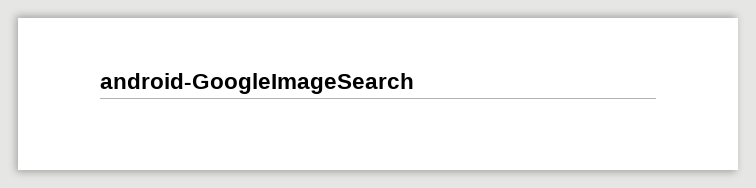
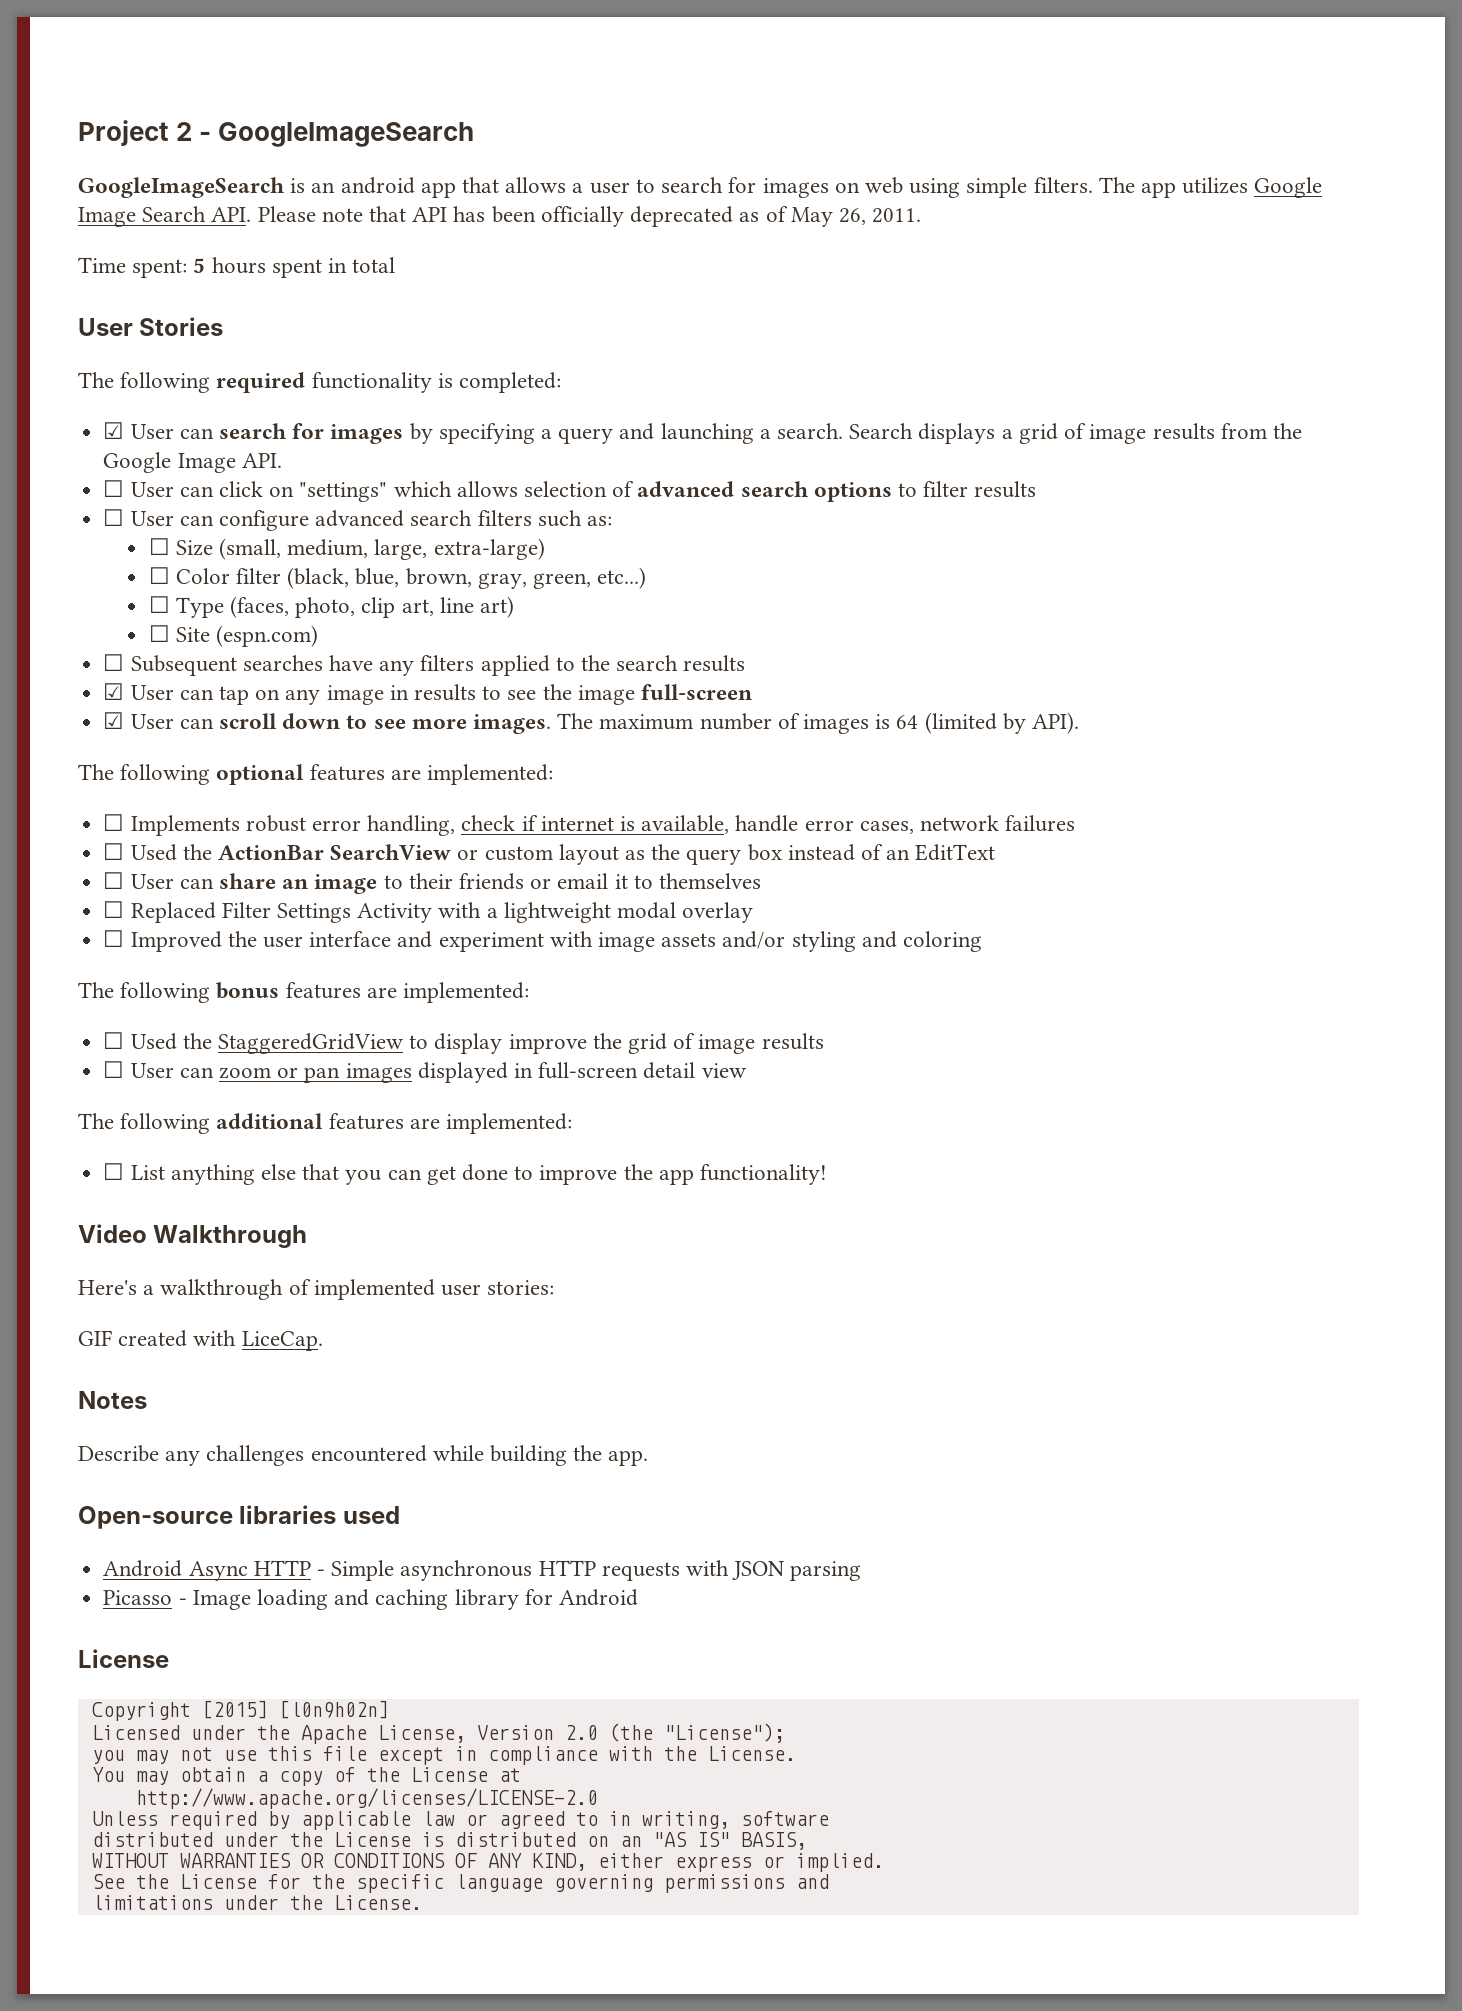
- android-GoogleImageSearch
+ Project 2 - GoogleImageSearch
+ GoogleImageSearch is an android app that allows a user to search for images on web using simple filters. The app utilizes Google Image Search API. Please note that API has been officially deprecated as of May 26, 2011.
+ Time spent: 5 hours spent in total
+ User Stories
+ The following required functionality is completed:
+ ☑ User can search for images by specifying a query and launching a search. Search displays a grid of image results from the Google Image API.
+ ☐ User can click on "settings" which allows selection of advanced search options to filter results
+ ☐ User can configure advanced search filters such as:
+ ☐ Size (small, medium, large, extra-large)
+ ☐ Color filter (black, blue, brown, gray, green, etc...)
+ ☐ Type (faces, photo, clip art, line art)
+ ☐ Site (espn.com)
+ ☐ Subsequent searches have any filters applied to the search results
+ ☑ User can tap on any image in results to see the image full-screen
+ ☑ User can scroll down to see more images. The maximum number of images is 64 (limited by API).
+ The following optional features are implemented:
+ ☐ Implements robust error handling, check if internet is available, handle error cases, network failures
+ ☐ Used the ActionBar SearchView or custom layout as the query box instead of an EditText
+ ☐ User can share an image to their friends or email it to themselves
+ ☐ Replaced Filter Settings Activity with a lightweight modal overlay
+ ☐ Improved the user interface and experiment with image assets and/or styling and coloring
+ The following bonus features are implemented:
+ ☐ Used the StaggeredGridView to display improve the grid of image results
+ ☐ User can zoom or pan images displayed in full-screen detail view
+ The following additional features are implemented:
+ ☐ List anything else that you can get done to improve the app functionality!
+ Video Walkthrough
+ Here's a walkthrough of implemented user stories:
+ GIF created with LiceCap.
+ Notes
+ Describe any challenges encountered while building the app.
+ Open-source libraries used
+ Android Async HTTP - Simple asynchronous HTTP requests with JSON parsing
+ Picasso - Image loading and caching library for Android
+ License
+ Copyright [2015] [l0n9h02n]
+ Licensed under the Apache License, Version 2.0 (the "License");
+ you may not use this file except in compliance with the License.
+ You may obtain a copy of the License at
+ http://www.apache.org/licenses/LICENSE-2.0
+ Unless required by applicable law or agreed to in writing, software
+ distributed under the License is distributed on an "AS IS" BASIS,
+ WITHOUT WARRANTIES OR CONDITIONS OF ANY KIND, either express or implied.
+ See the License for the specific language governing permissions and
+ limitations under the License.

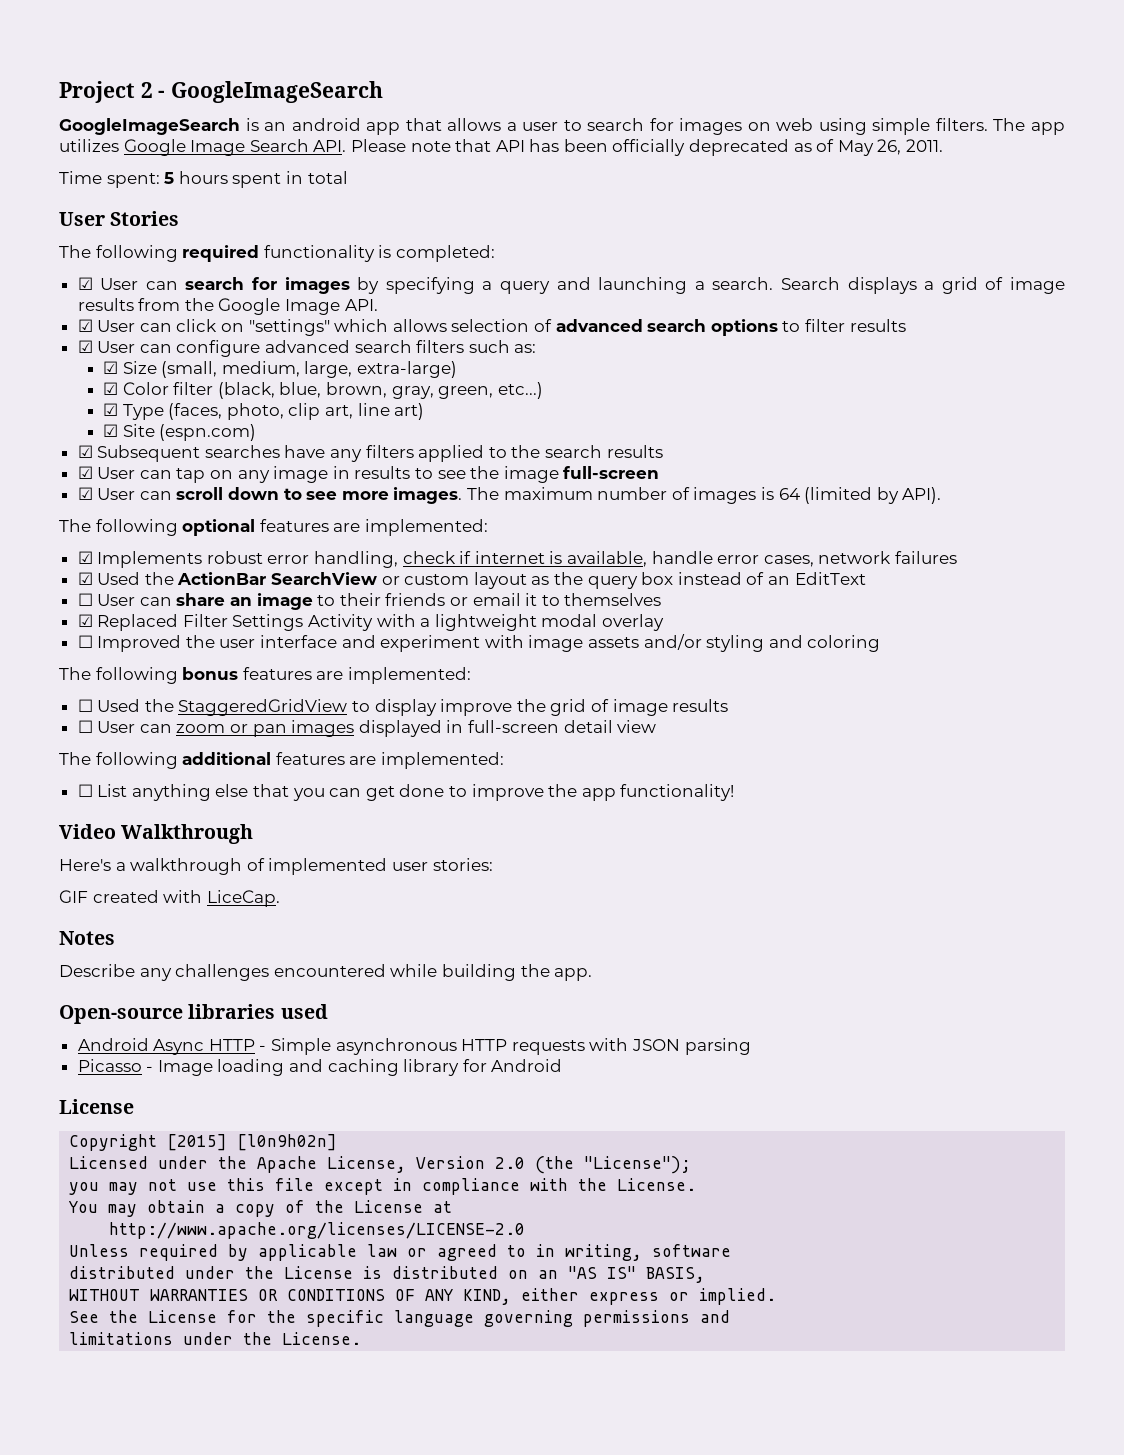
- ☐ User can click on "settings" which allows selection of advanced search options to filter results
+ ☑ User can click on "settings" which allows selection of advanced search options to filter results
- ☐ User can configure advanced search filters such as:
+ ☑ User can configure advanced search filters such as:
- ☐ Size (small, medium, large, extra-large)
+ ☑ Size (small, medium, large, extra-large)
- ☐ Color filter (black, blue, brown, gray, green, etc...)
+ ☑ Color filter (black, blue, brown, gray, green, etc...)
- ☐ Type (faces, photo, clip art, line art)
+ ☑ Type (faces, photo, clip art, line art)
- ☐ Site (espn.com)
+ ☑ Site (espn.com)
- ☐ Subsequent searches have any filters applied to the search results
+ ☑ Subsequent searches have any filters applied to the search results
- ☐ Implements robust error handling, check if internet is available, handle error cases, network failures
+ ☑ Implements robust error handling, check if internet is available, handle error cases, network failures
- ☐ Used the ActionBar SearchView or custom layout as the query box instead of an EditText
+ ☑ Used the ActionBar SearchView or custom layout as the query box instead of an EditText
- ☐ Replaced Filter Settings Activity with a lightweight modal overlay
+ ☑ Replaced Filter Settings Activity with a lightweight modal overlay

